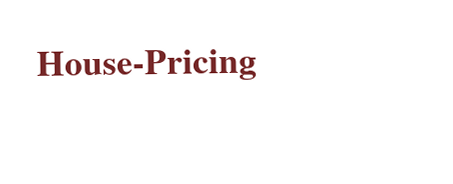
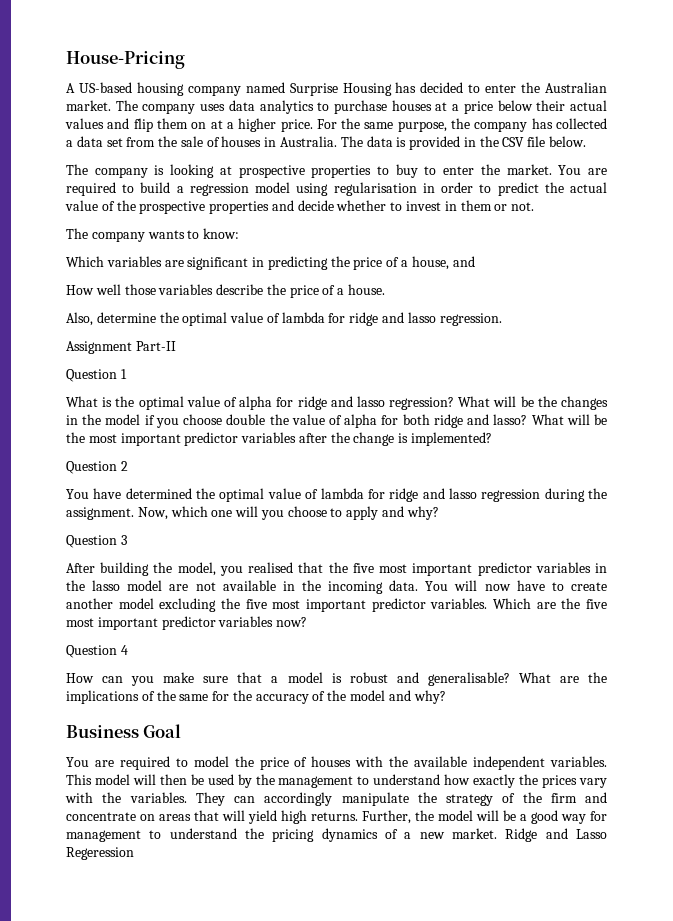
+ A US-based housing company named Surprise Housing has decided to enter the Australian market. The company uses data analytics to purchase houses at a price below their actual values and flip them on at a higher price. For the same purpose, the company has collected a data set from the sale of houses in Australia. The data is provided in the CSV file below.
+ The company is looking at prospective properties to buy to enter the market. You are required to build a regression model using regularisation in order to predict the actual value of the prospective properties and decide whether to invest in them or not.
+ The company wants to know:
+ Which variables are significant in predicting the price of a house, and
+ How well those variables describe the price of a house.
+ Also, determine the optimal value of lambda for ridge and lasso regression.
+ Assignment Part-II
+ Question 1
+ What is the optimal value of alpha for ridge and lasso regression? What will be the changes in the model if you choose double the value of alpha for both ridge and lasso? What will be the most important predictor variables after the change is implemented?
+ Question 2
+ You have determined the optimal value of lambda for ridge and lasso regression during the assignment. Now, which one will you choose to apply and why?
+ Question 3
+ After building the model, you realised that the five most important predictor variables in the lasso model are not available in the incoming data. You will now have to create another model excluding the five most important predictor variables. Which are the five most important predictor variables now?
+ Question 4
+ How can you make sure that a model is robust and generalisable? What are the implications of the same for the accuracy of the model and why?
+ Business Goal
+ You are required to model the price of houses with the available independent variables. This model will then be used by the management to understand how exactly the prices vary with the variables. They can accordingly manipulate the strategy of the firm and concentrate on areas that will yield high returns. Further, the model will be a good way for management to understand the pricing dynamics of a new market. Ridge and Lasso Regeression

